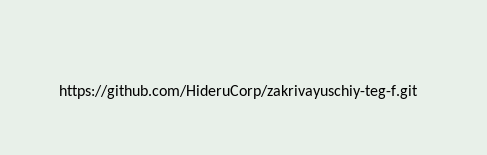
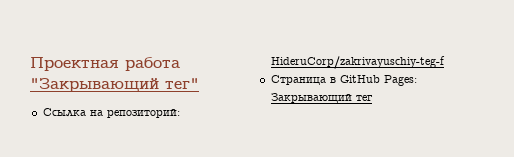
- https://github.com/HideruCorp/zakrivayuschiy-teg-f.git
+ Проектная работа "Закрывающий тег"
+ Ссылка на репозиторий: HideruCorp/zakrivayuschiy-teg-f
+ Страница в GitHub Pages: Закрывающий тег

